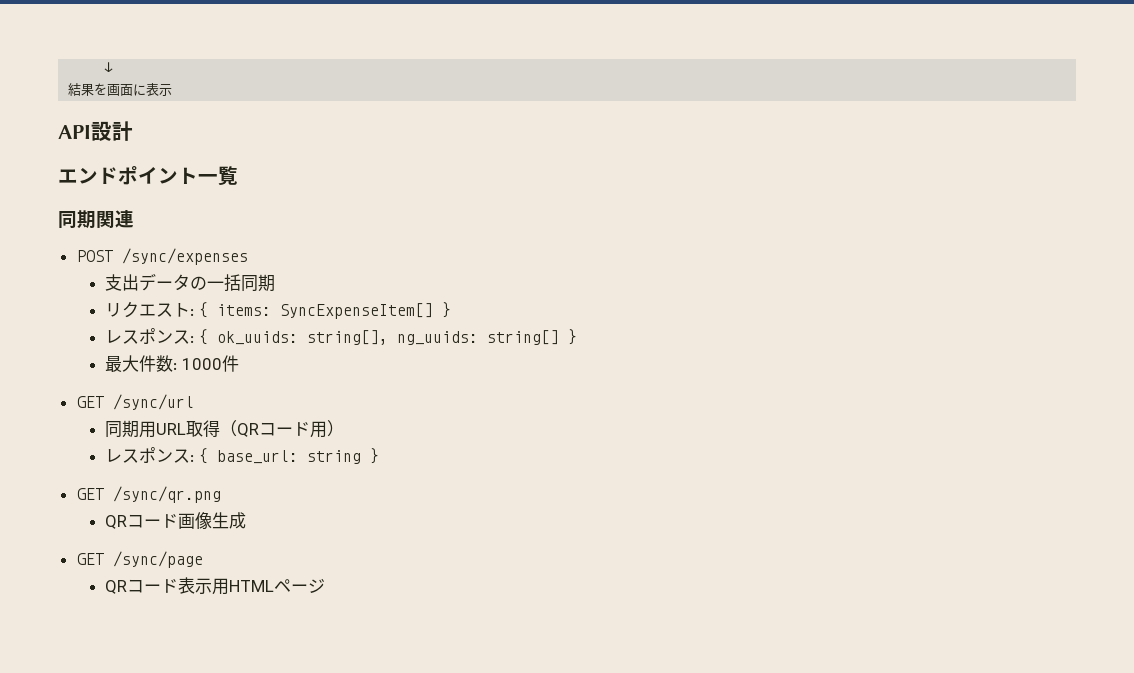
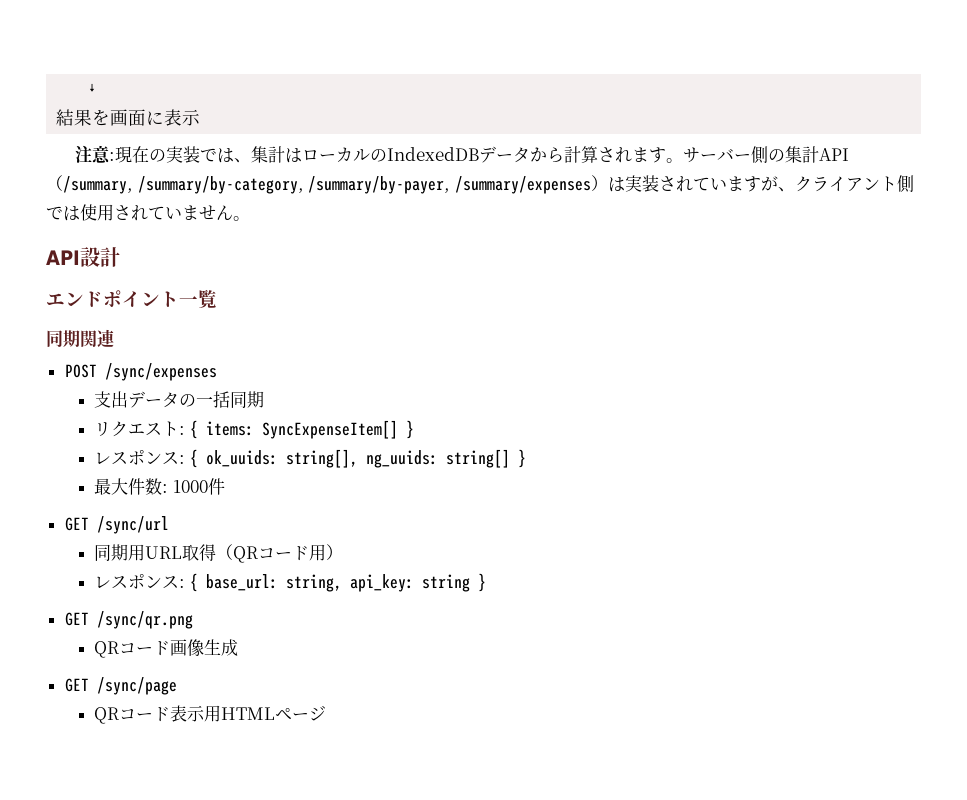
+ 注意:現在の実装では、集計はローカルのIndexedDBデータから計算されます。サーバー側の集計API（/summary, /summary/by-category, /summary/by-payer, /summary/expenses）は実装されていますが、クライアント側では使用されていません。
- レスポンス: { base_url: string }
+ レスポンス: { base_url: string, api_key: string }

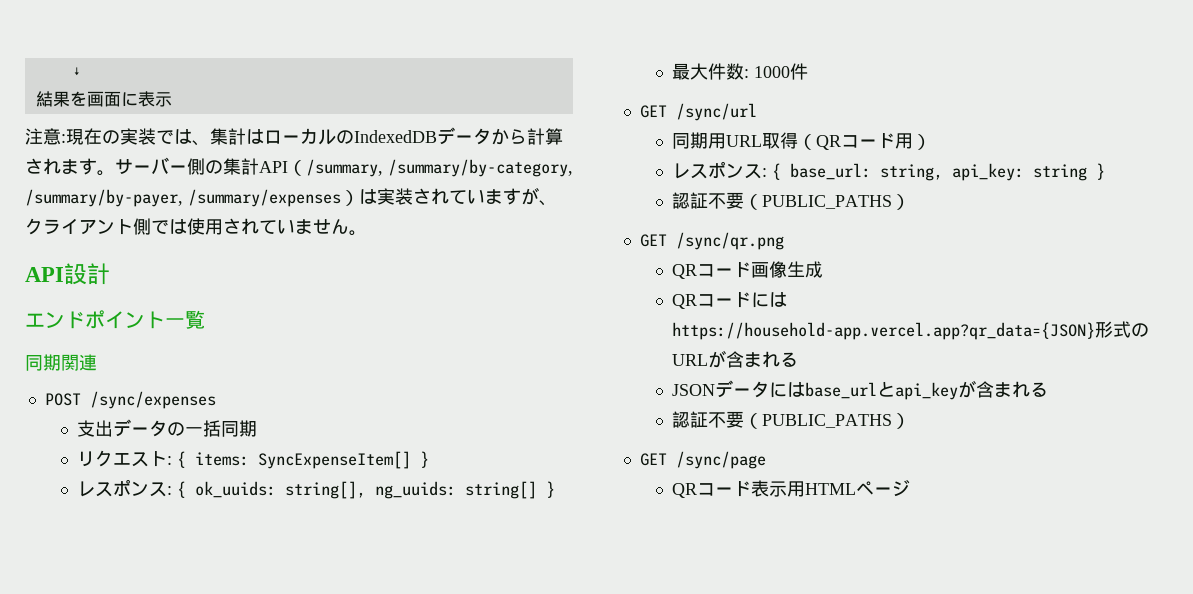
  レスポンス: { base_url: string, api_key: string }
+ 認証不要（PUBLIC_PATHS）
+ QRコードにはhttps://household-app.vercel.app?qr_data={JSON}形式のURLが含まれる
+ JSONデータにはbase_urlとapi_keyが含まれる
+ 認証不要（PUBLIC_PATHS）

